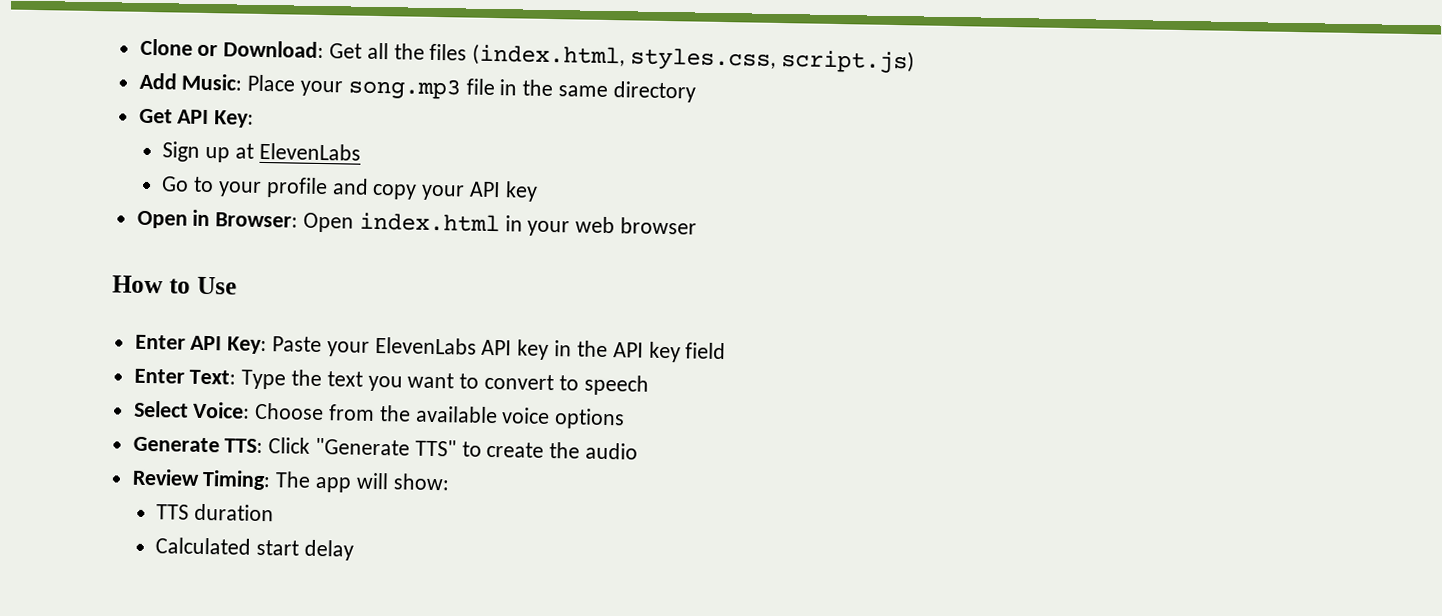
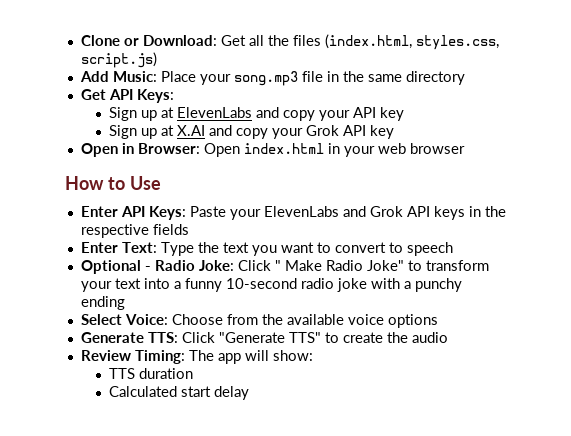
- Get API Key:
+ Get API Keys:
- Sign up at ElevenLabs
- Go to your profile and copy your API key
+ Sign up at ElevenLabs and copy your API key
+ Sign up at X.AI and copy your Grok API key
- Enter API Key: Paste your ElevenLabs API key in the API key field
+ Enter API Keys: Paste your ElevenLabs and Grok API keys in the respective fields
+ Optional - Radio Joke: Click " Make Radio Joke" to transform your text into a funny 10-second radio joke with a punchy ending

